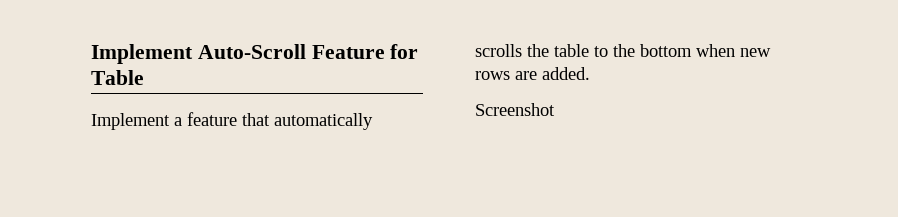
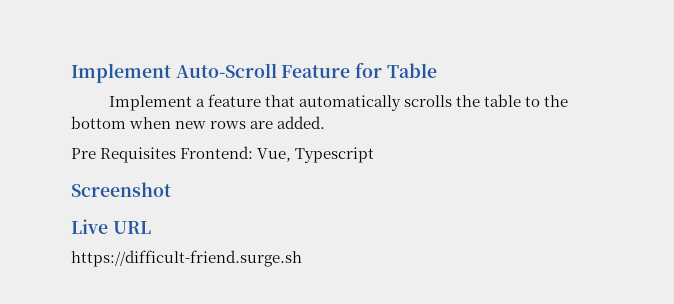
+ Pre Requisites Frontend: Vue, Typescript
  Screenshot
+ Live URL
+ https://difficult-friend.surge.sh

